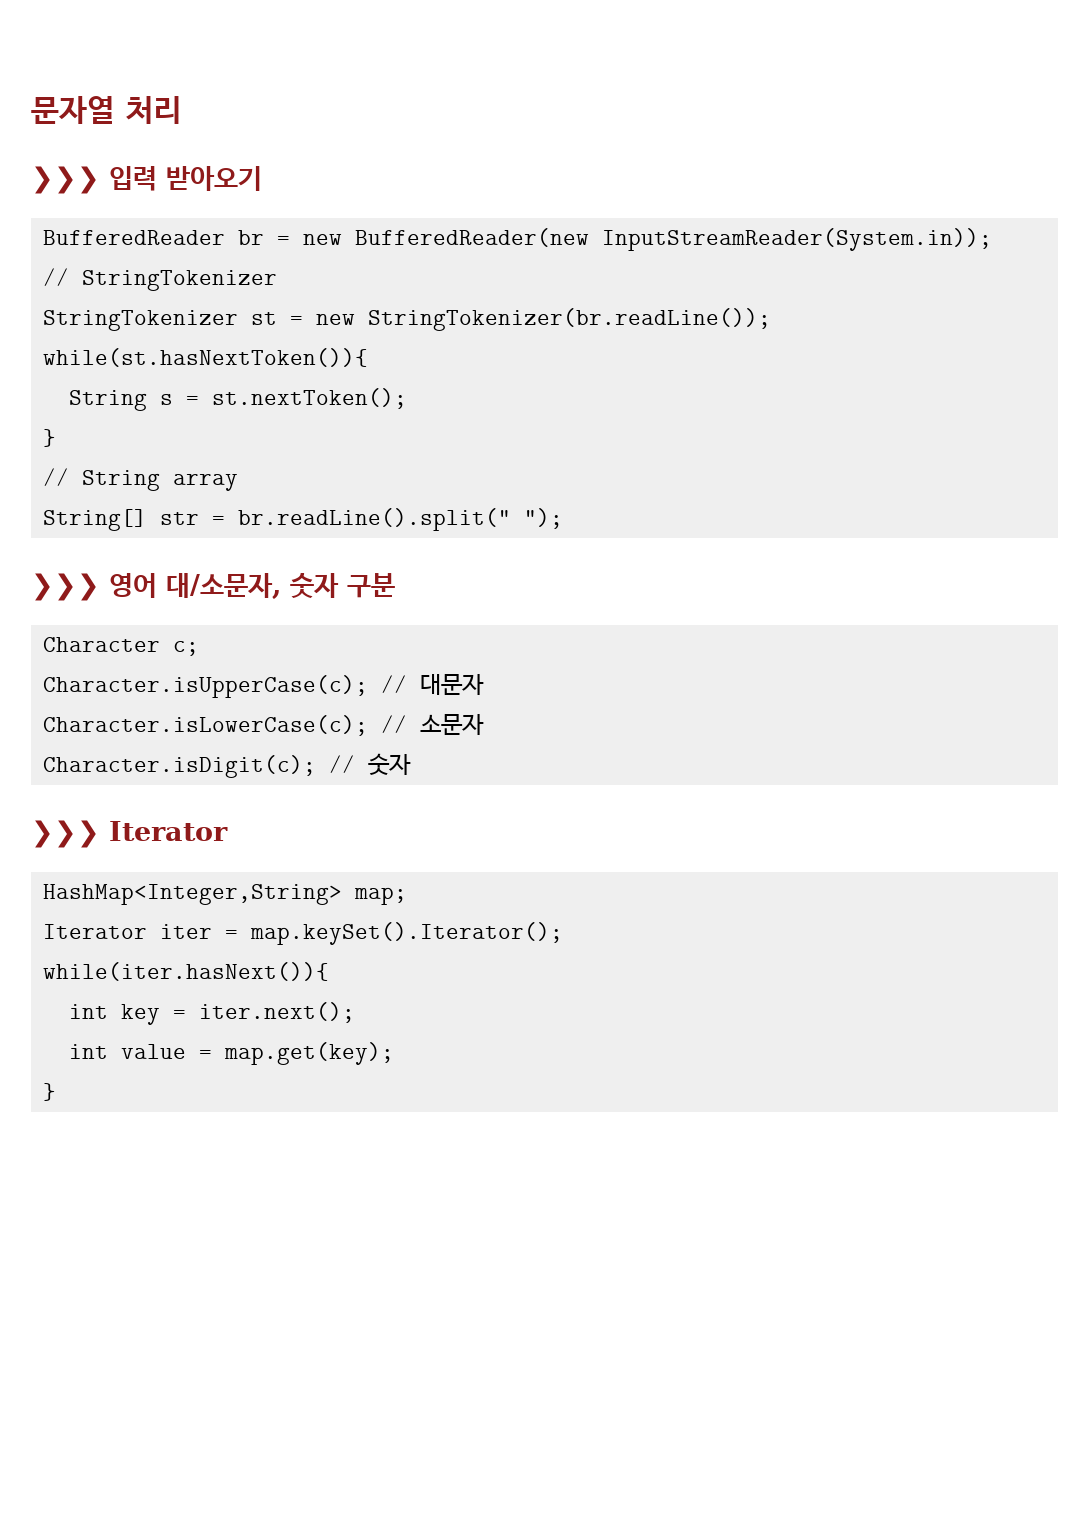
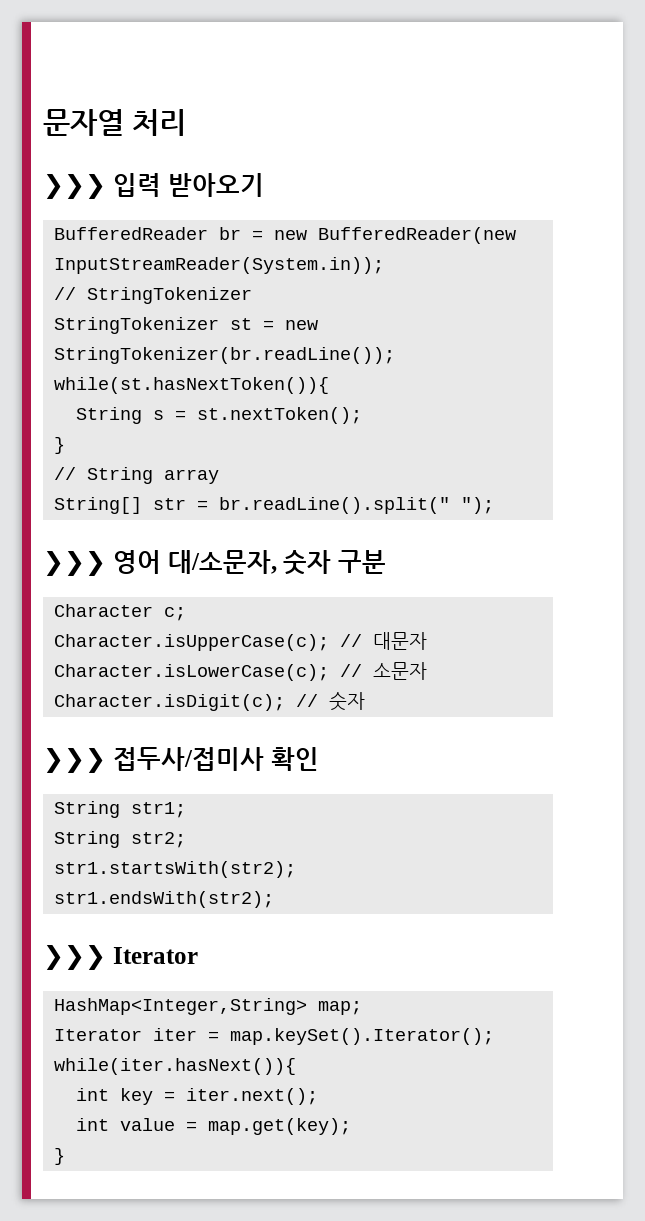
+ ❯❯❯ 접두사/접미사 확인
+ String str1;
+ String str2;
+ str1.startsWith(str2);
+ str1.endsWith(str2);

